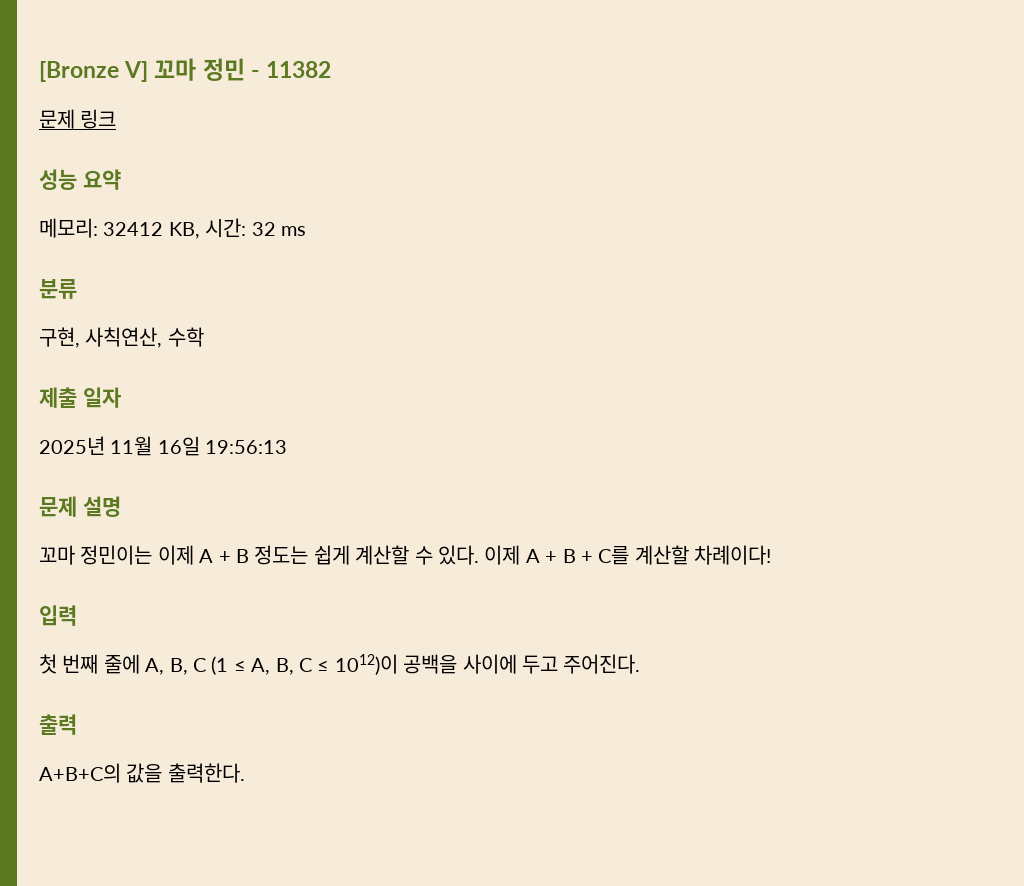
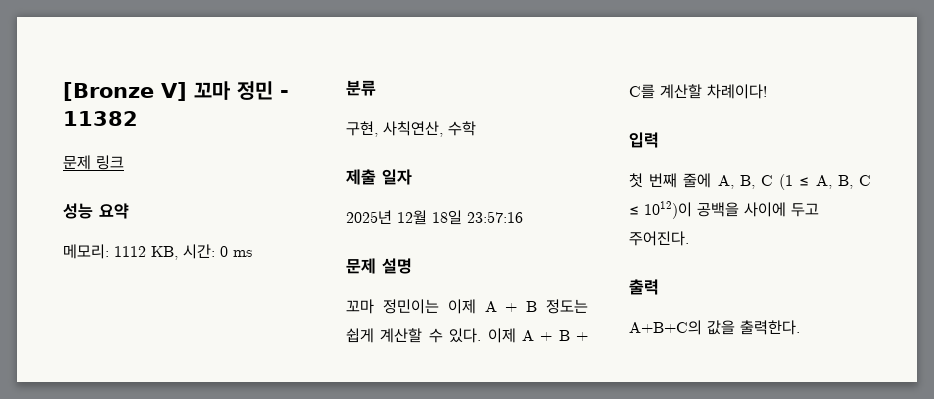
- 메모리: 32412 KB, 시간: 32 ms
+ 메모리: 1112 KB, 시간: 0 ms
- 2025년 11월 16일 19:56:13
+ 2025년 12월 18일 23:57:16

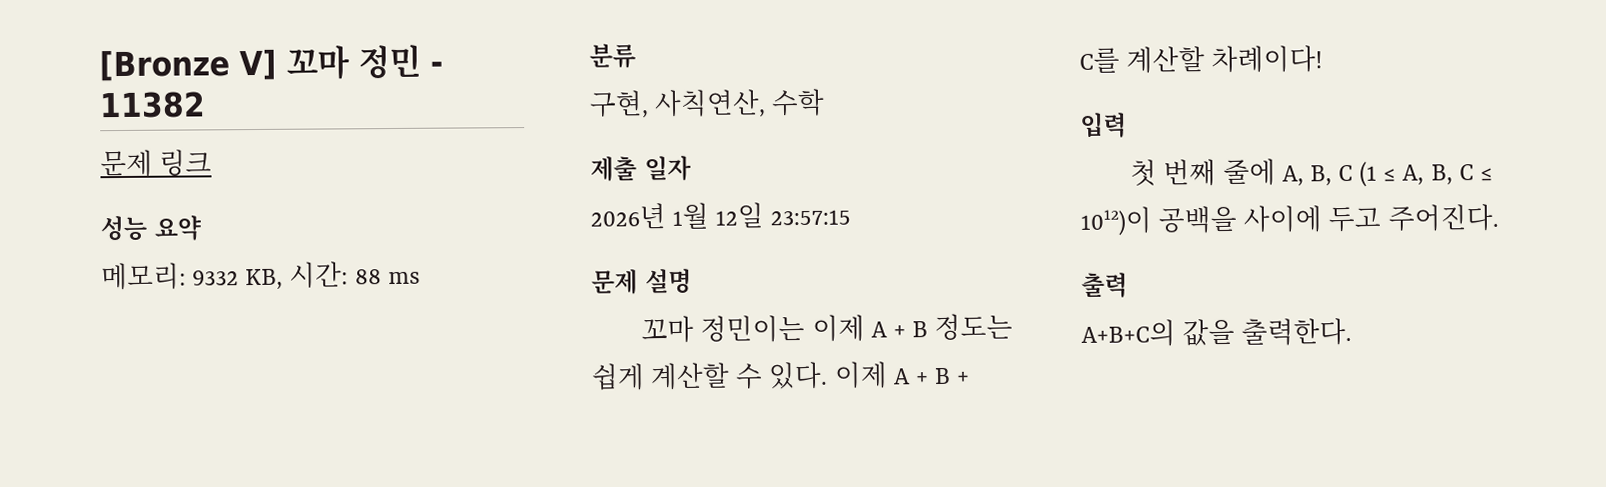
- 메모리: 1112 KB, 시간: 0 ms
+ 메모리: 9332 KB, 시간: 88 ms
- 2025년 12월 18일 23:57:16
+ 2026년 1월 12일 23:57:15

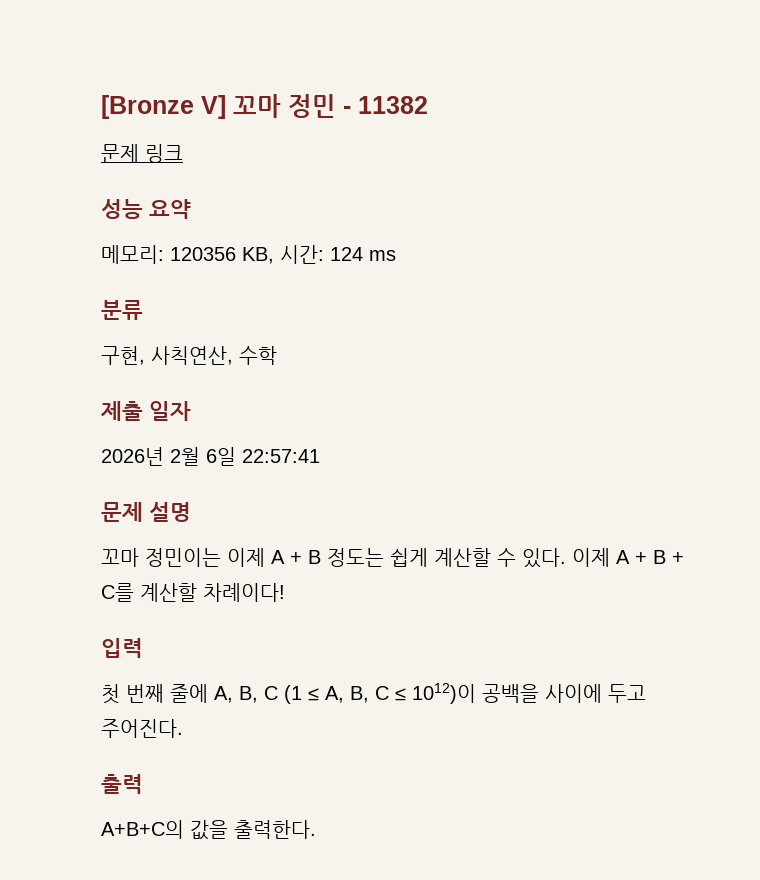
- 메모리: 9332 KB, 시간: 88 ms
+ 메모리: 120356 KB, 시간: 124 ms
- 2026년 1월 12일 23:57:15
+ 2026년 2월 6일 22:57:41

